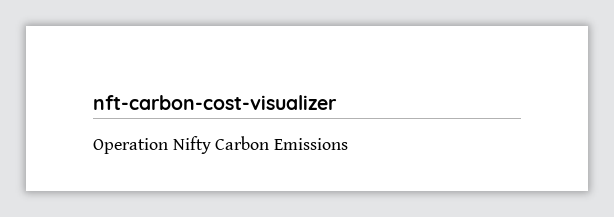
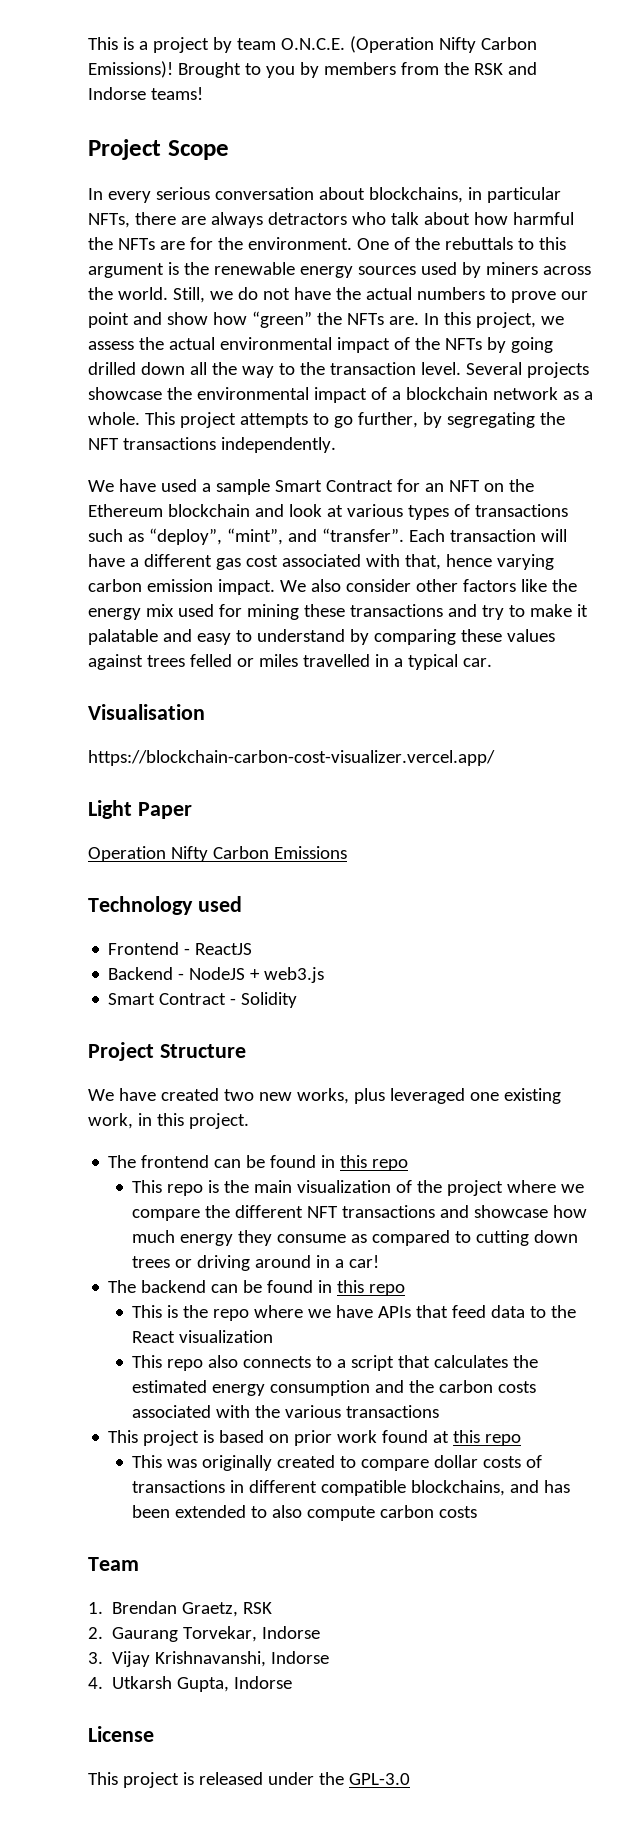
- nft-carbon-cost-visualizer
+ This is a project by team O.N.C.E. (Operation Nifty Carbon Emissions)! Brought to you by members from the RSK and Indorse teams!
+ Project Scope
+ In every serious conversation about blockchains, in particular NFTs, there are always detractors who talk about how harmful the NFTs are for the environment. One of the rebuttals to this argument is the renewable energy sources used by miners across the world. Still, we do not have the actual numbers to prove our point and show how “green” the NFTs are. In this project, we assess the actual environmental impact of the NFTs by going drilled down all the way to the transaction level. Several projects showcase the environmental impact of a blockchain network as a whole. This project attempts to go further, by segregating the NFT transactions independently.
+ We have used a sample Smart Contract for an NFT on the Ethereum blockchain and look at various types of transactions such as “deploy”, “mint”, and “transfer”. Each transaction will have a different gas cost associated with that, hence varying carbon emission impact. We also consider other factors like the energy mix used for mining these transactions and try to make it palatable and easy to understand by comparing these values against trees felled or miles travelled in a typical car.
+ Visualisation
+ https://blockchain-carbon-cost-visualizer.vercel.app/
+ Light Paper
  Operation Nifty Carbon Emissions
+ Technology used
+ Frontend - ReactJS
+ Backend - NodeJS + web3.js
+ Smart Contract - Solidity
+ Project Structure
+ We have created two new works, plus leveraged one existing work, in this project.
+ The frontend can be found in this repo
+ This repo is the main visualization of the project where we compare the different NFT transactions and showcase how much energy they consume as compared to cutting down trees or driving around in a car!
+ The backend can be found in this repo
+ This is the repo where we have APIs that feed data to the React visualization
+ This repo also connects to a script that calculates the estimated energy consumption and the carbon costs associated with the various transactions
+ This project is based on prior work found at this repo
+ This was originally created to compare dollar costs of transactions in different compatible blockchains, and has been extended to also compute carbon costs
+ Team
+ 1. Brendan Graetz, RSK
+ 2. Gaurang Torvekar, Indorse
+ 3. Vijay Krishnavanshi, Indorse
+ 4. Utkarsh Gupta, Indorse
+ License
+ This project is released under the GPL-3.0

